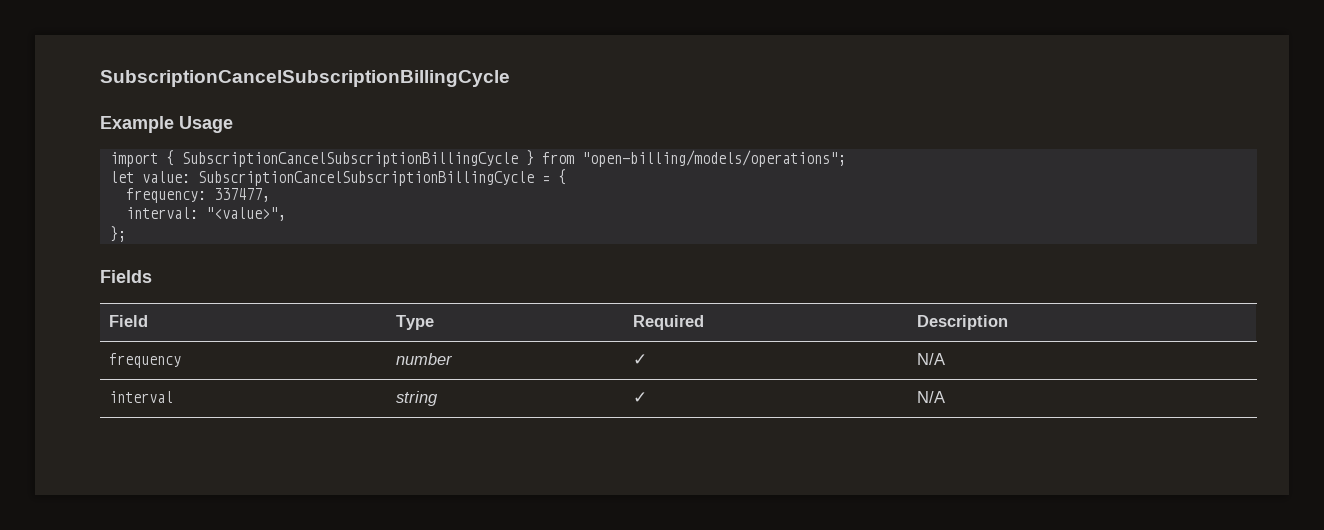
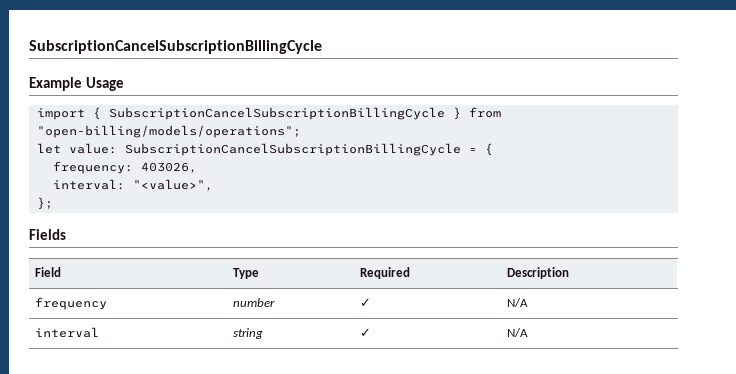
- frequency: 337477,
+ frequency: 403026,

